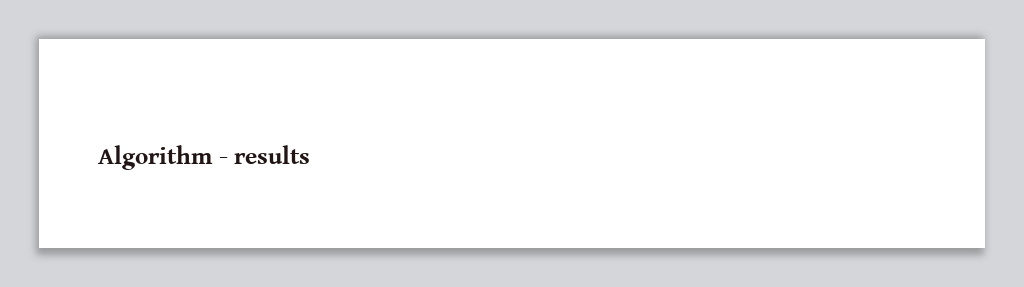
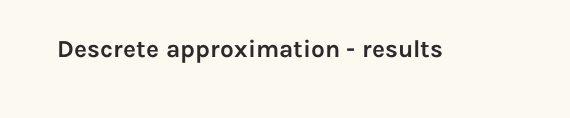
- Algorithm - results
+ Descrete approximation - results

